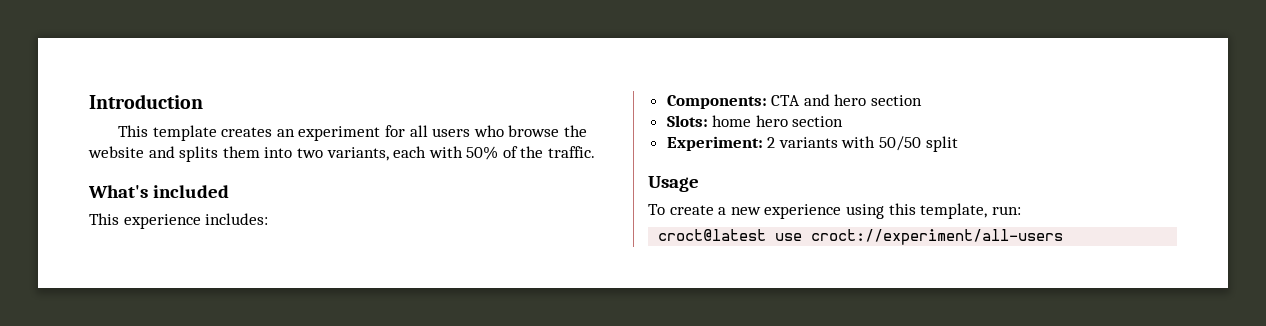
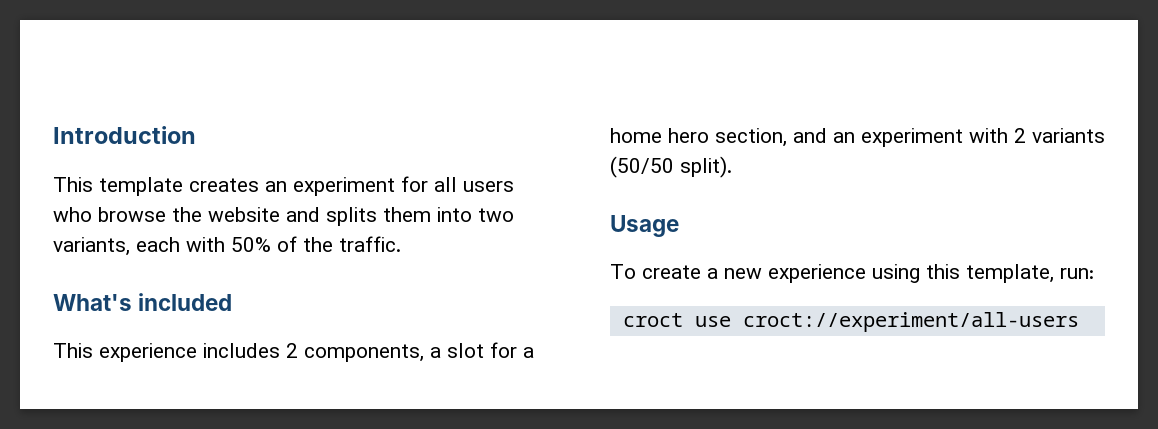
- This experience includes:
- Components: CTA and hero section
- Slots: home hero section
- Experiment: 2 variants with 50/50 split
+ This experience includes 2 components, a slot for a home hero section, and an experiment with 2 variants (50/50 split).
- croct@latest use croct://experiment/all-users
+ croct use croct://experiment/all-users

